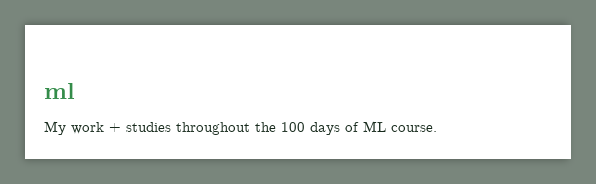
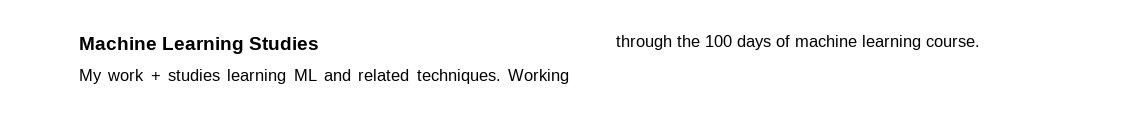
- ml
+ Machine Learning Studies
- My work + studies throughout the 100 days of ML course.
+ My work + studies learning ML and related techniques. Working through the 100 days of machine learning course.

